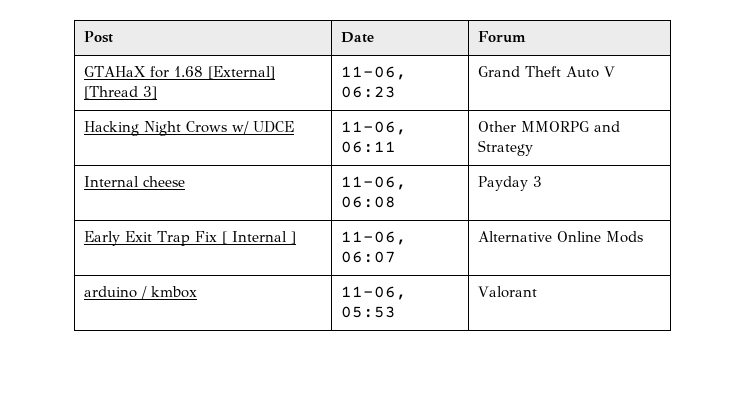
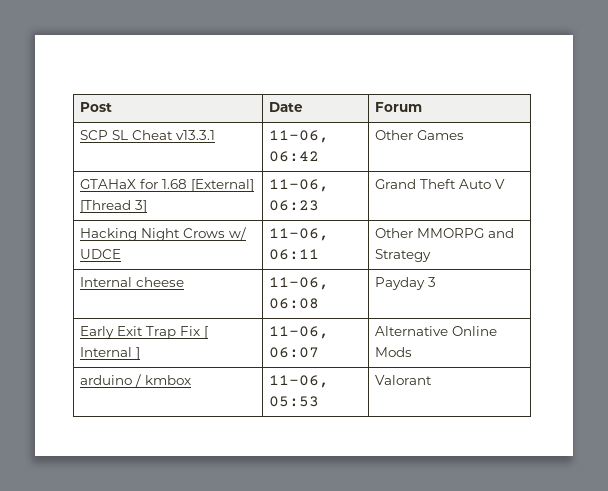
+ SCP SL Cheat v13.3.1 | 11-06, 06:42 | Other Games

